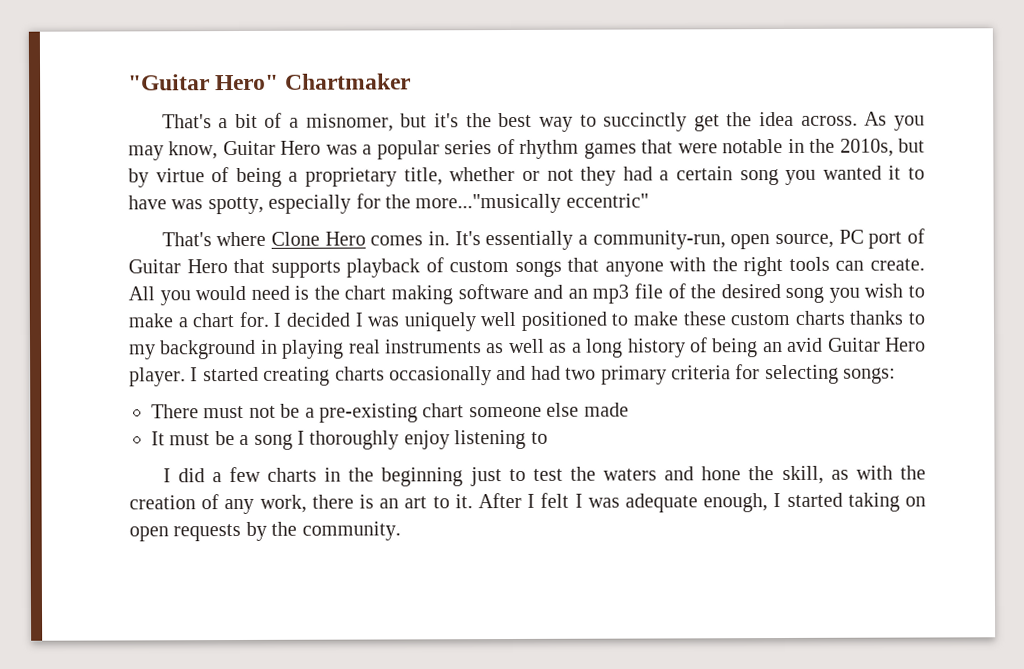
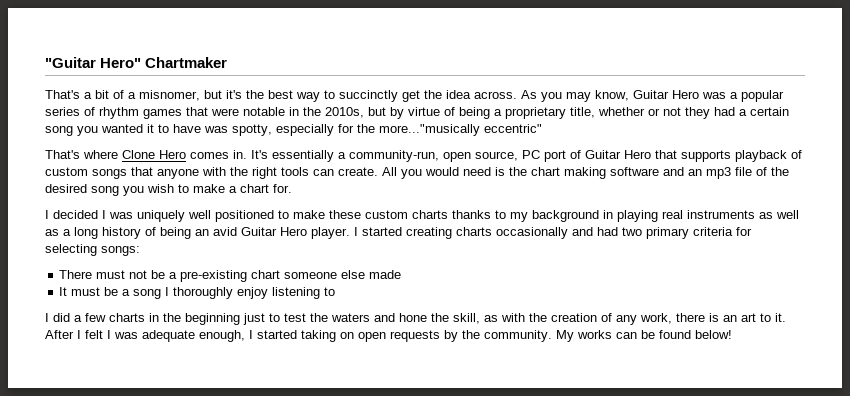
- All you would need is the chart making software and an mp3 file of the desired song you wish to make a chart for. I decided I was uniquely well positioned to make these custom charts thanks to my background in playing real instruments as well as a long history of being an avid Guitar Hero player.
+ All you would need is the chart making software and an mp3 file of the desired song you wish to make a chart for.
+ I decided I was uniquely well positioned to make these custom charts thanks to my background in playing real instruments as well as a long history of being an avid Guitar Hero player.
+ My works can be found below!

